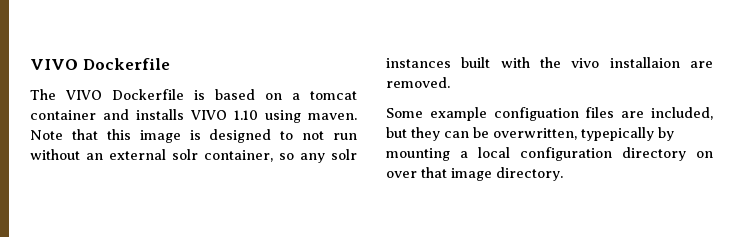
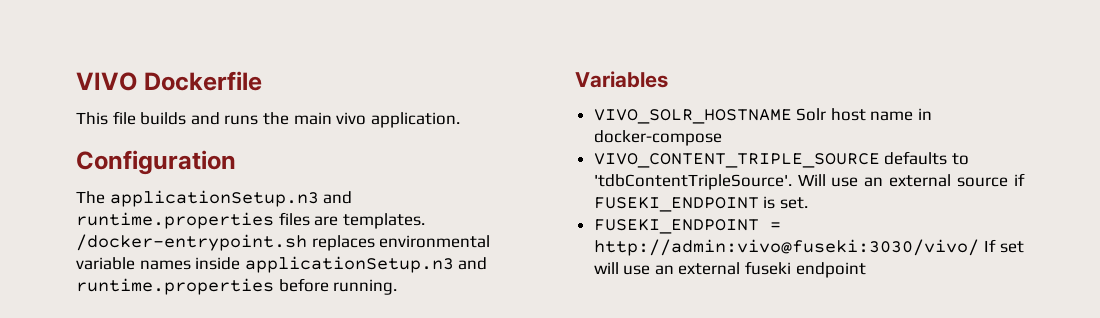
- The VIVO Dockerfile is based on a tomcat container and installs VIVO 1.10 using maven. Note that this image is designed to not run without an external solr container, so any solr instances built with the vivo installaion are removed.
- Some example configuation files are included, but they can be overwritten, typepically by mounting a local configuration directory on over that image directory.
+ This file builds and runs the main vivo application.
+ Configuration
+ The applicationSetup.n3 and runtime.properties files are templates. /docker-entrypoint.sh replaces environmental variable names inside applicationSetup.n3 and runtime.properties before running.
+ Variables
+ VIVO_SOLR_HOSTNAME Solr host name in docker-compose
+ VIVO_CONTENT_TRIPLE_SOURCE defaults to 'tdbContentTripleSource'. Will use an external source if FUSEKI_ENDPOINT is set.
+ FUSEKI_ENDPOINT = http://admin:vivo@fuseki:3030/vivo/ If set will use an external fuseki endpoint

